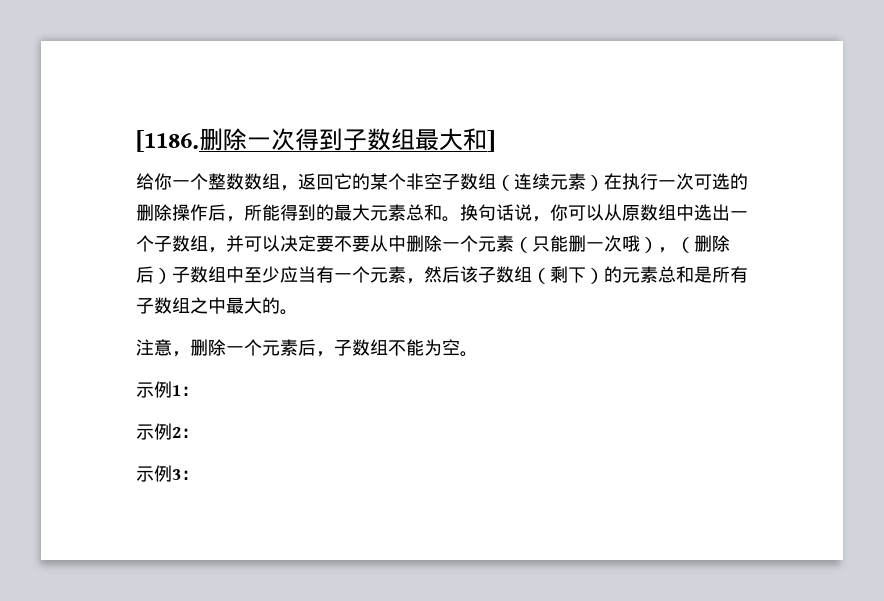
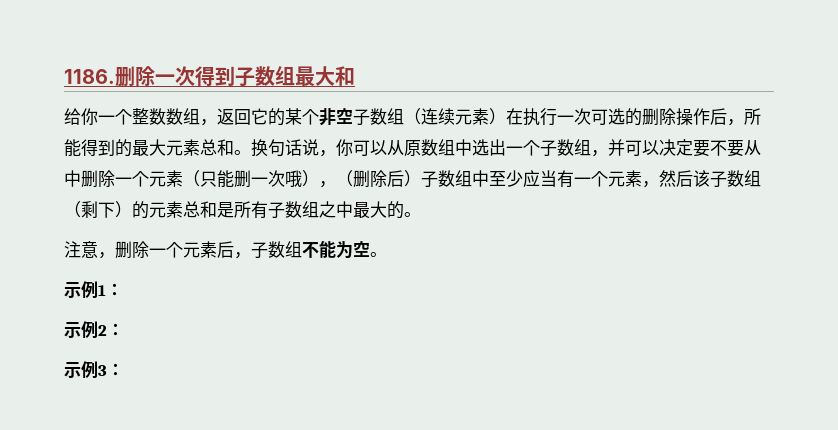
- [1186.
+ 1186.
- 删除一次得到子数组最大和]
+ 删除一次得到子数组最大和

